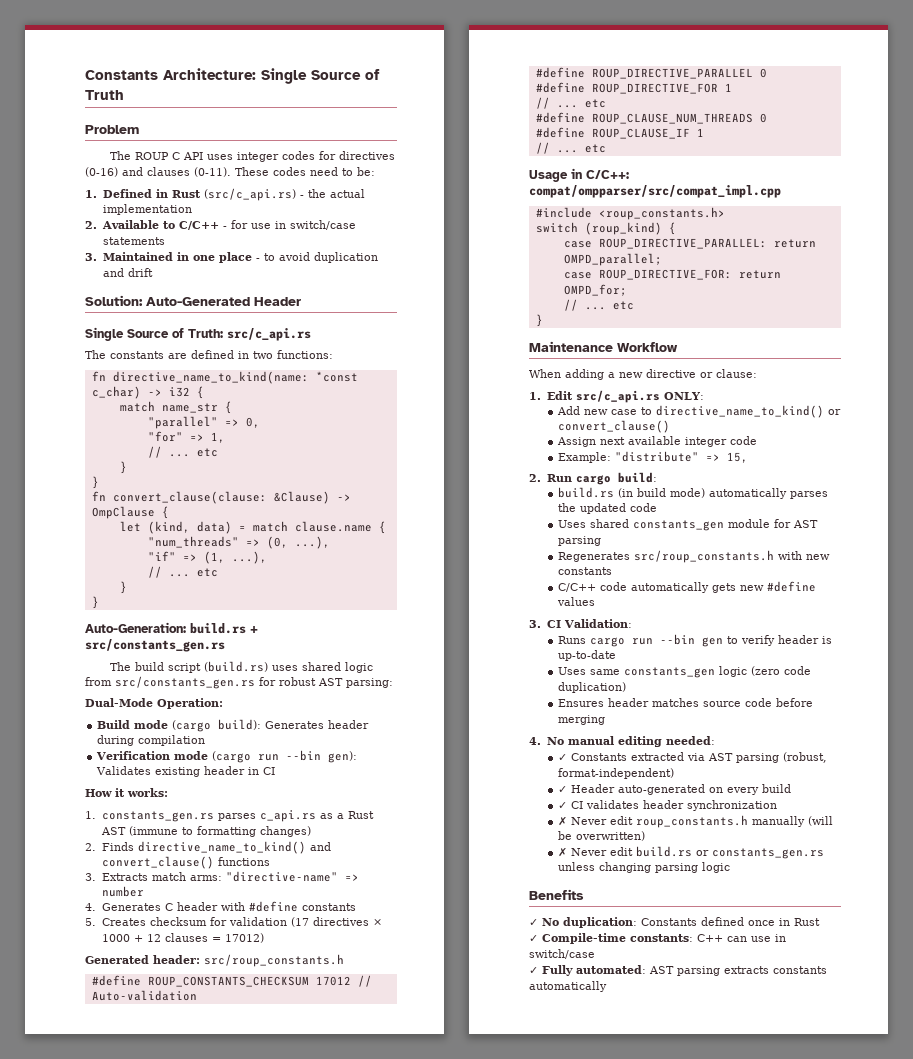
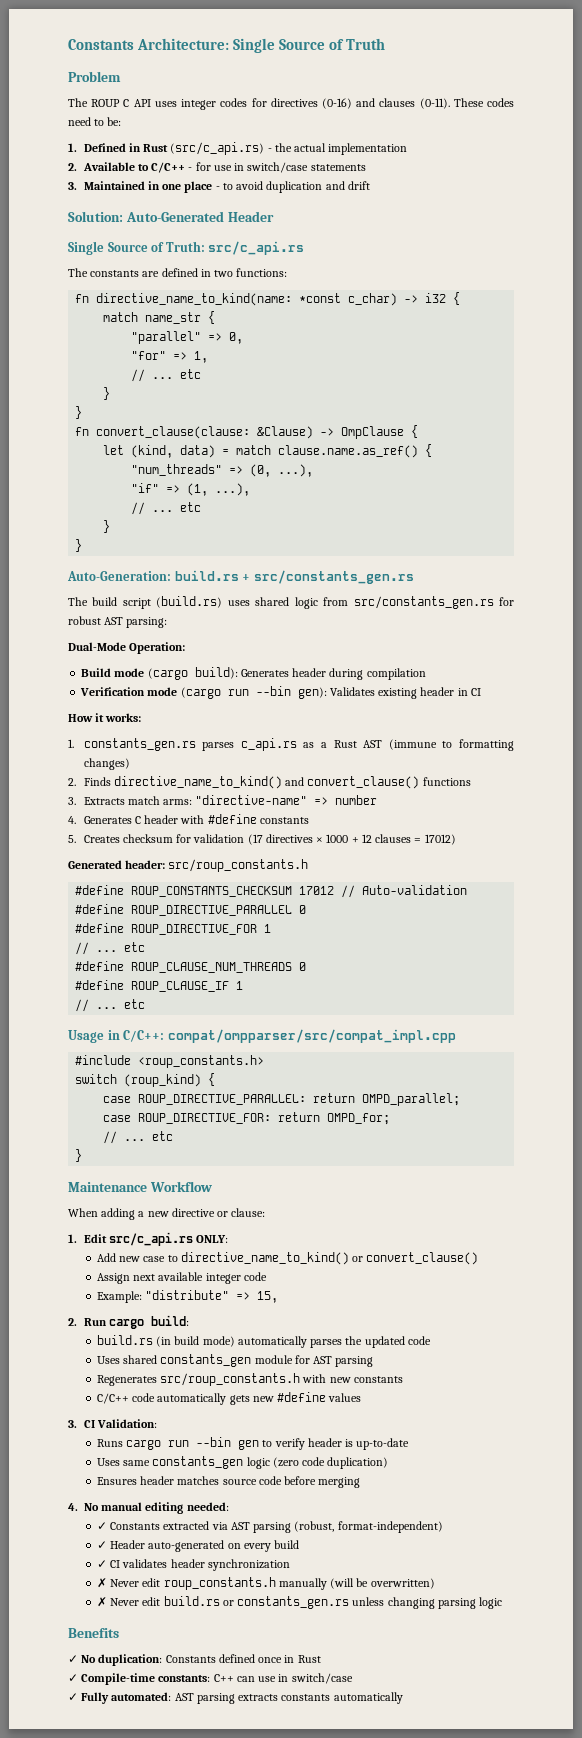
- let (kind, data) = match clause.name {
+ let (kind, data) = match clause.name.as_ref() {

